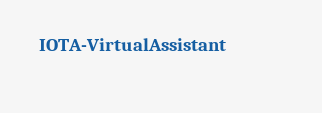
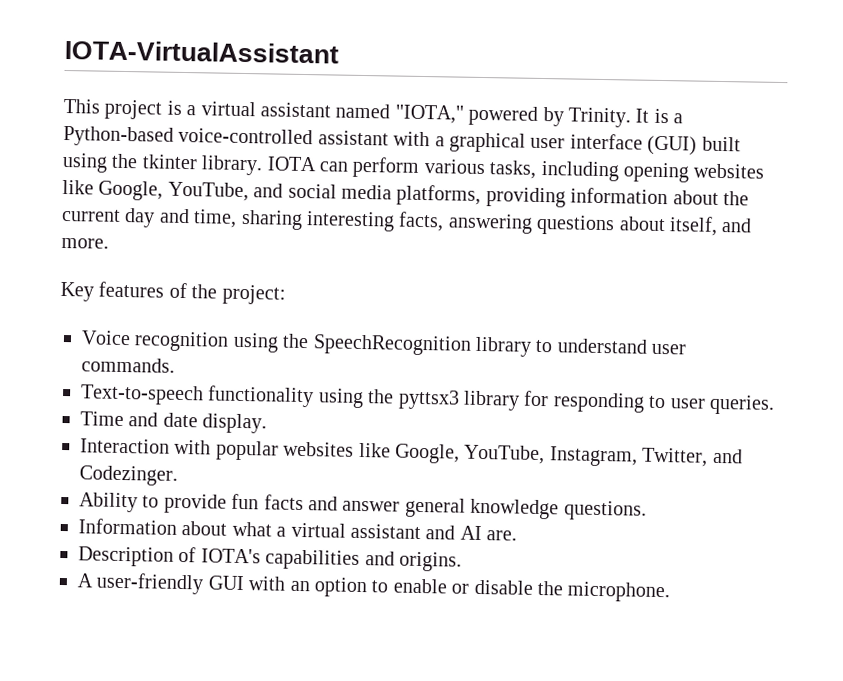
+ This project is a virtual assistant named "IOTA," powered by Trinity. It is a Python-based voice-controlled assistant with a graphical user interface (GUI) built using the tkinter library. IOTA can perform various tasks, including opening websites like Google, YouTube, and social media platforms, providing information about the current day and time, sharing interesting facts, answering questions about itself, and more.
+ Key features of the project:
+ Voice recognition using the SpeechRecognition library to understand user commands.
+ Text-to-speech functionality using the pyttsx3 library for responding to user queries.
+ Time and date display.
+ Interaction with popular websites like Google, YouTube, Instagram, Twitter, and Codezinger.
+ Ability to provide fun facts and answer general knowledge questions.
+ Information about what a virtual assistant and AI are.
+ Description of IOTA's capabilities and origins.
+ A user-friendly GUI with an option to enable or disable the microphone.

